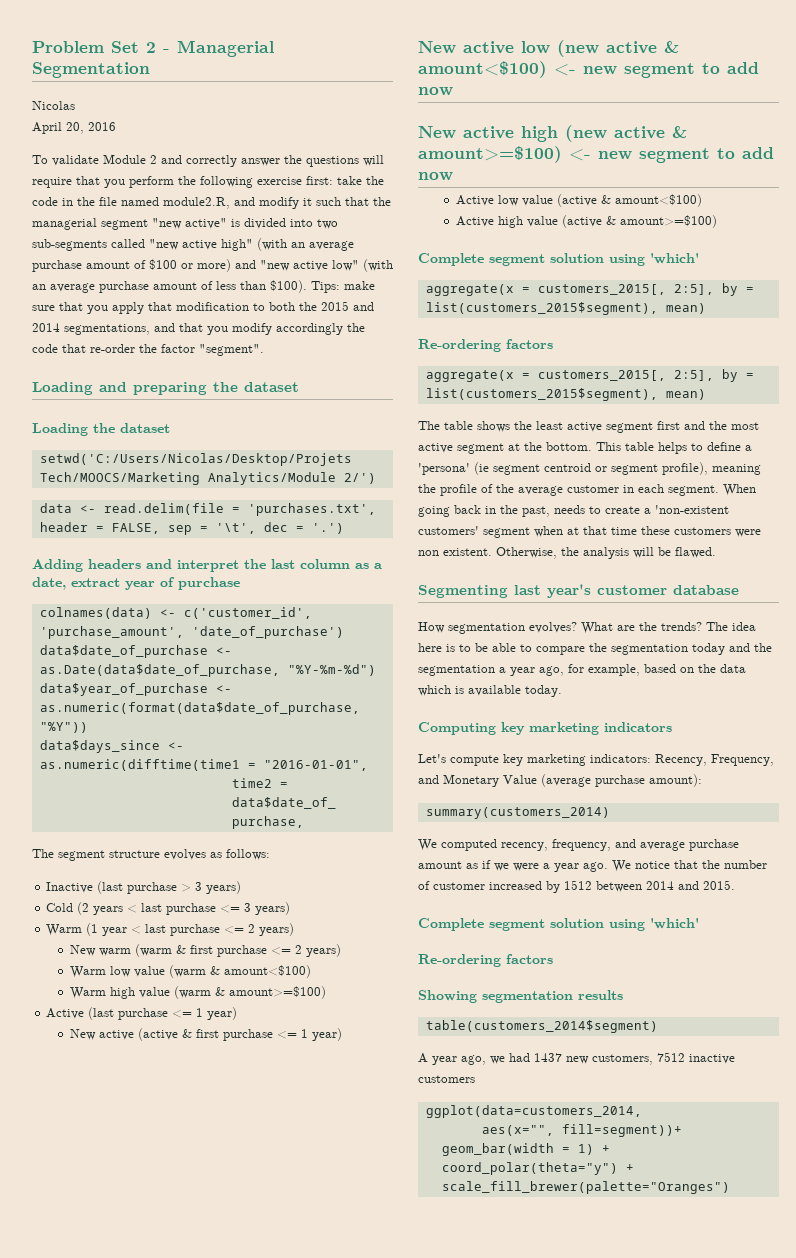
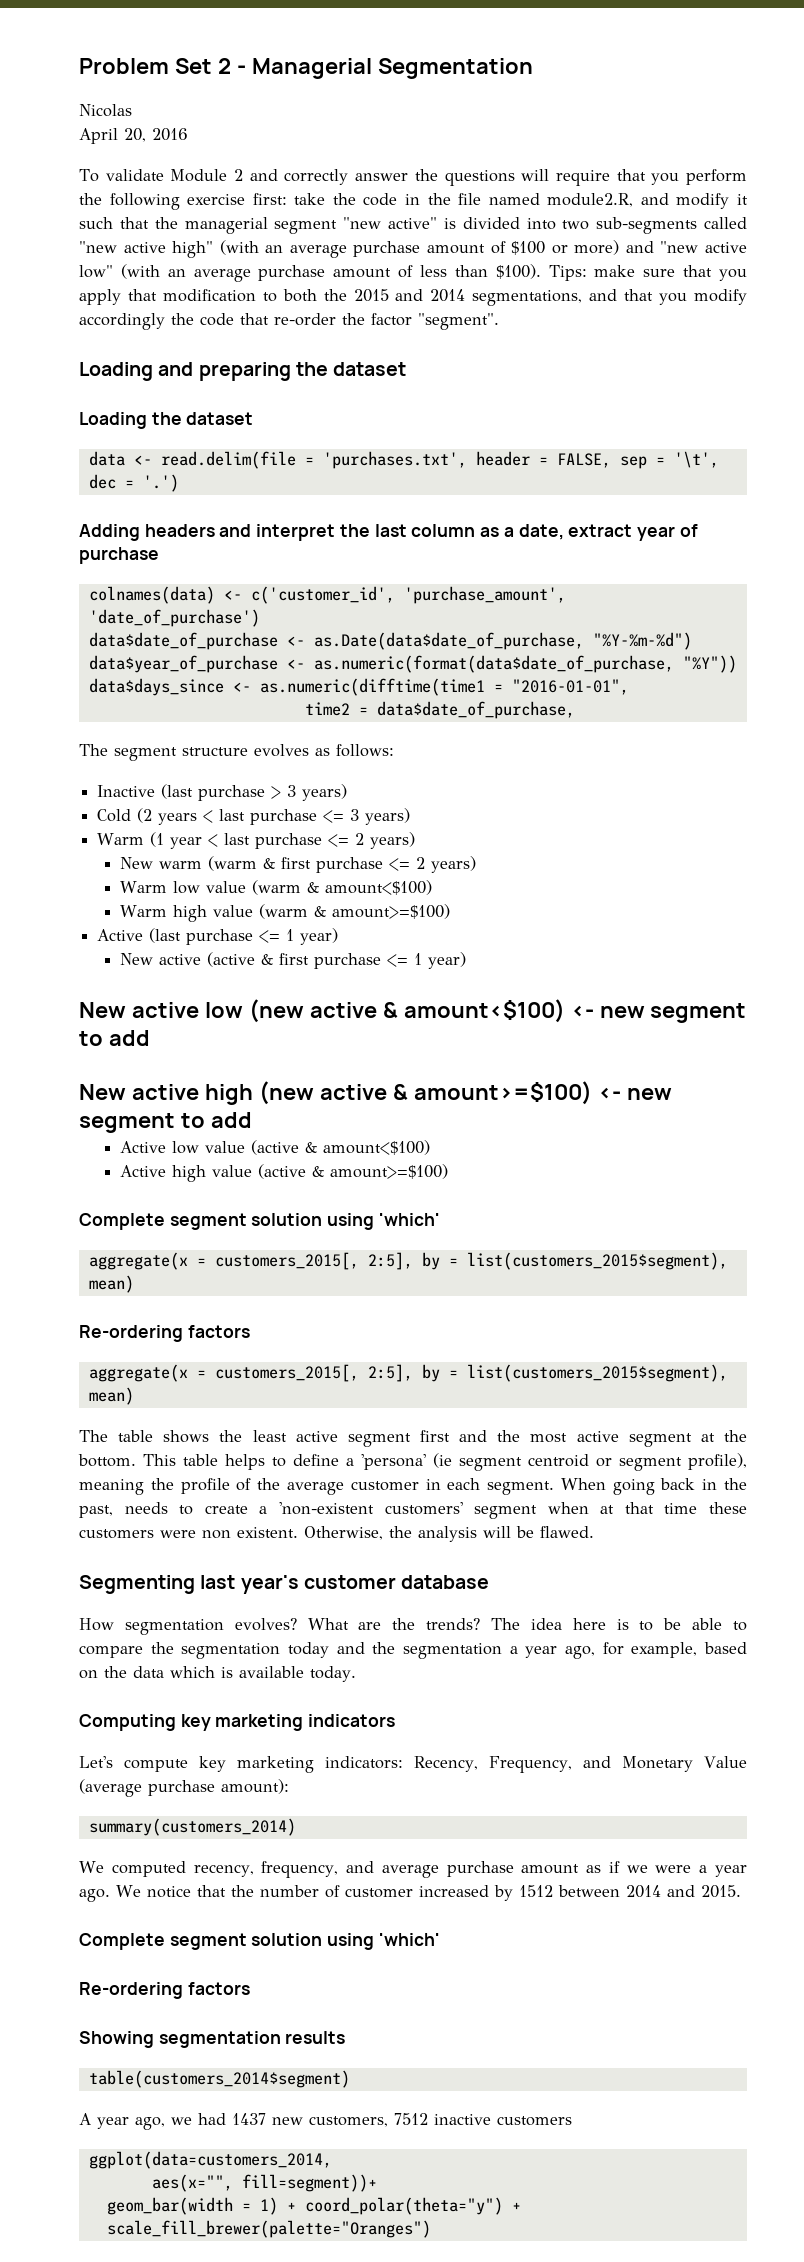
- setwd('C:/Users/Nicolas/Desktop/Projets Tech/MOOCS/Marketing Analytics/Module 2/')
- New active low (new active & amount<$100) <- new segment to add now
+ New active low (new active & amount<$100) <- new segment to add
- New active high (new active & amount>=$100) <- new segment to add now
+ New active high (new active & amount>=$100) <- new segment to add

